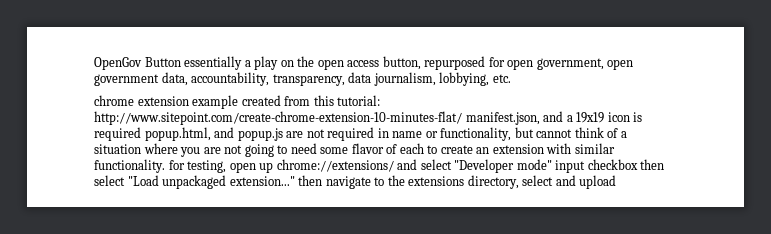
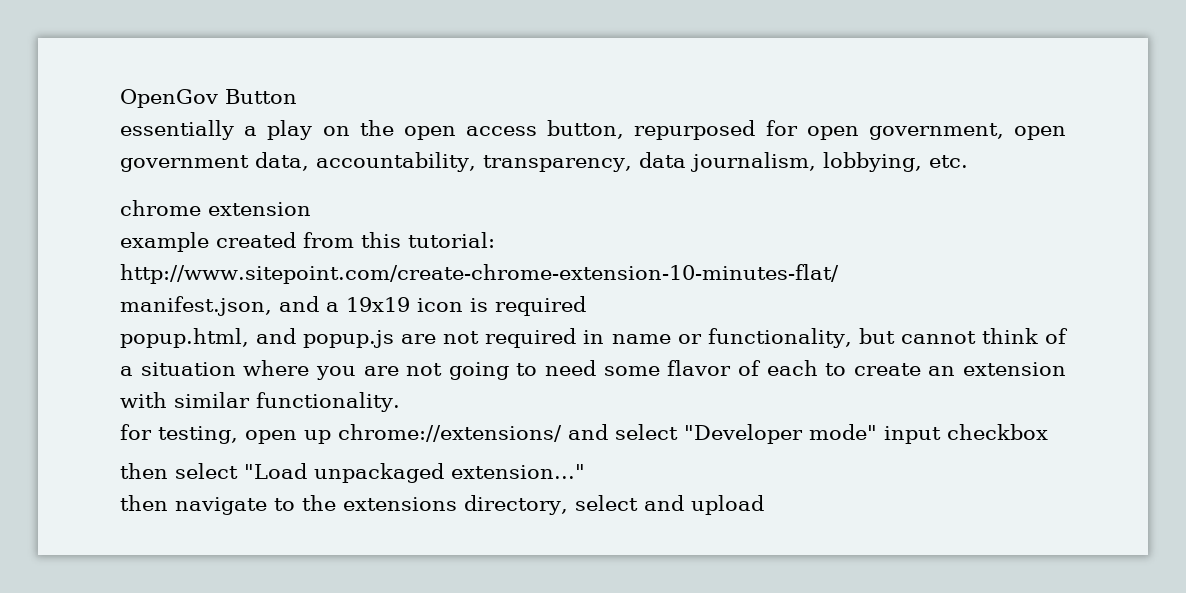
- OpenGov Button essentially a play on the open access button, repurposed for open government, open government data, accountability, transparency, data journalism, lobbying, etc.
+ OpenGov Button
+ essentially a play on the open access button, repurposed for open government, open government data, accountability, transparency, data journalism, lobbying, etc.
- chrome extension example created from this tutorial:
+ chrome extension
+ example created from this tutorial:
- http://www.sitepoint.com/create-chrome-extension-10-minutes-flat/ manifest.json, and a 19x19 icon is required popup.html, and popup.js are not required in name or functionality, but cannot think of a situation where you are not going to need some flavor of each to create an extension with similar functionality. for testing, open up chrome://extensions/ and select "Developer mode" input checkbox then select "Load unpackaged extension..." then navigate to the extensions directory, select and upload
+ http://www.sitepoint.com/create-chrome-extension-10-minutes-flat/
+ manifest.json, and a 19x19 icon is required
+ popup.html, and popup.js are not required in name or functionality, but cannot think of a situation where you are not going to need some flavor of each to create an extension with similar functionality.
+ for testing, open up chrome://extensions/ and select "Developer mode" input checkbox
+ then select "Load unpackaged extension..."
+ then navigate to the extensions directory, select and upload

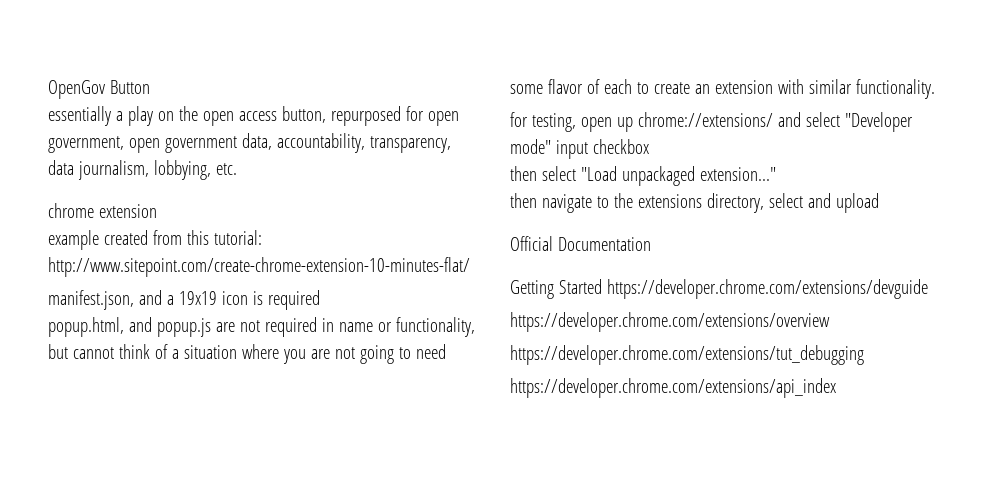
+ Official Documentation
+ Getting Started https://developer.chrome.com/extensions/devguide
+ https://developer.chrome.com/extensions/overview
+ https://developer.chrome.com/extensions/tut_debugging
+ https://developer.chrome.com/extensions/api_index

